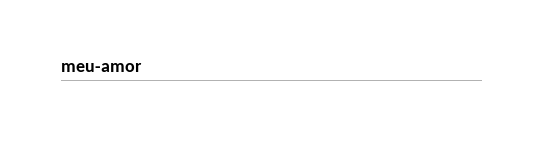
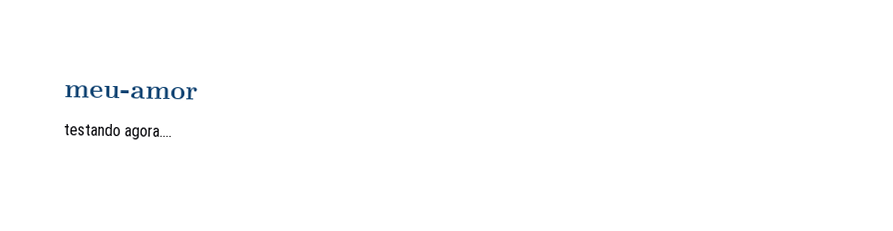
+ testando agora....

